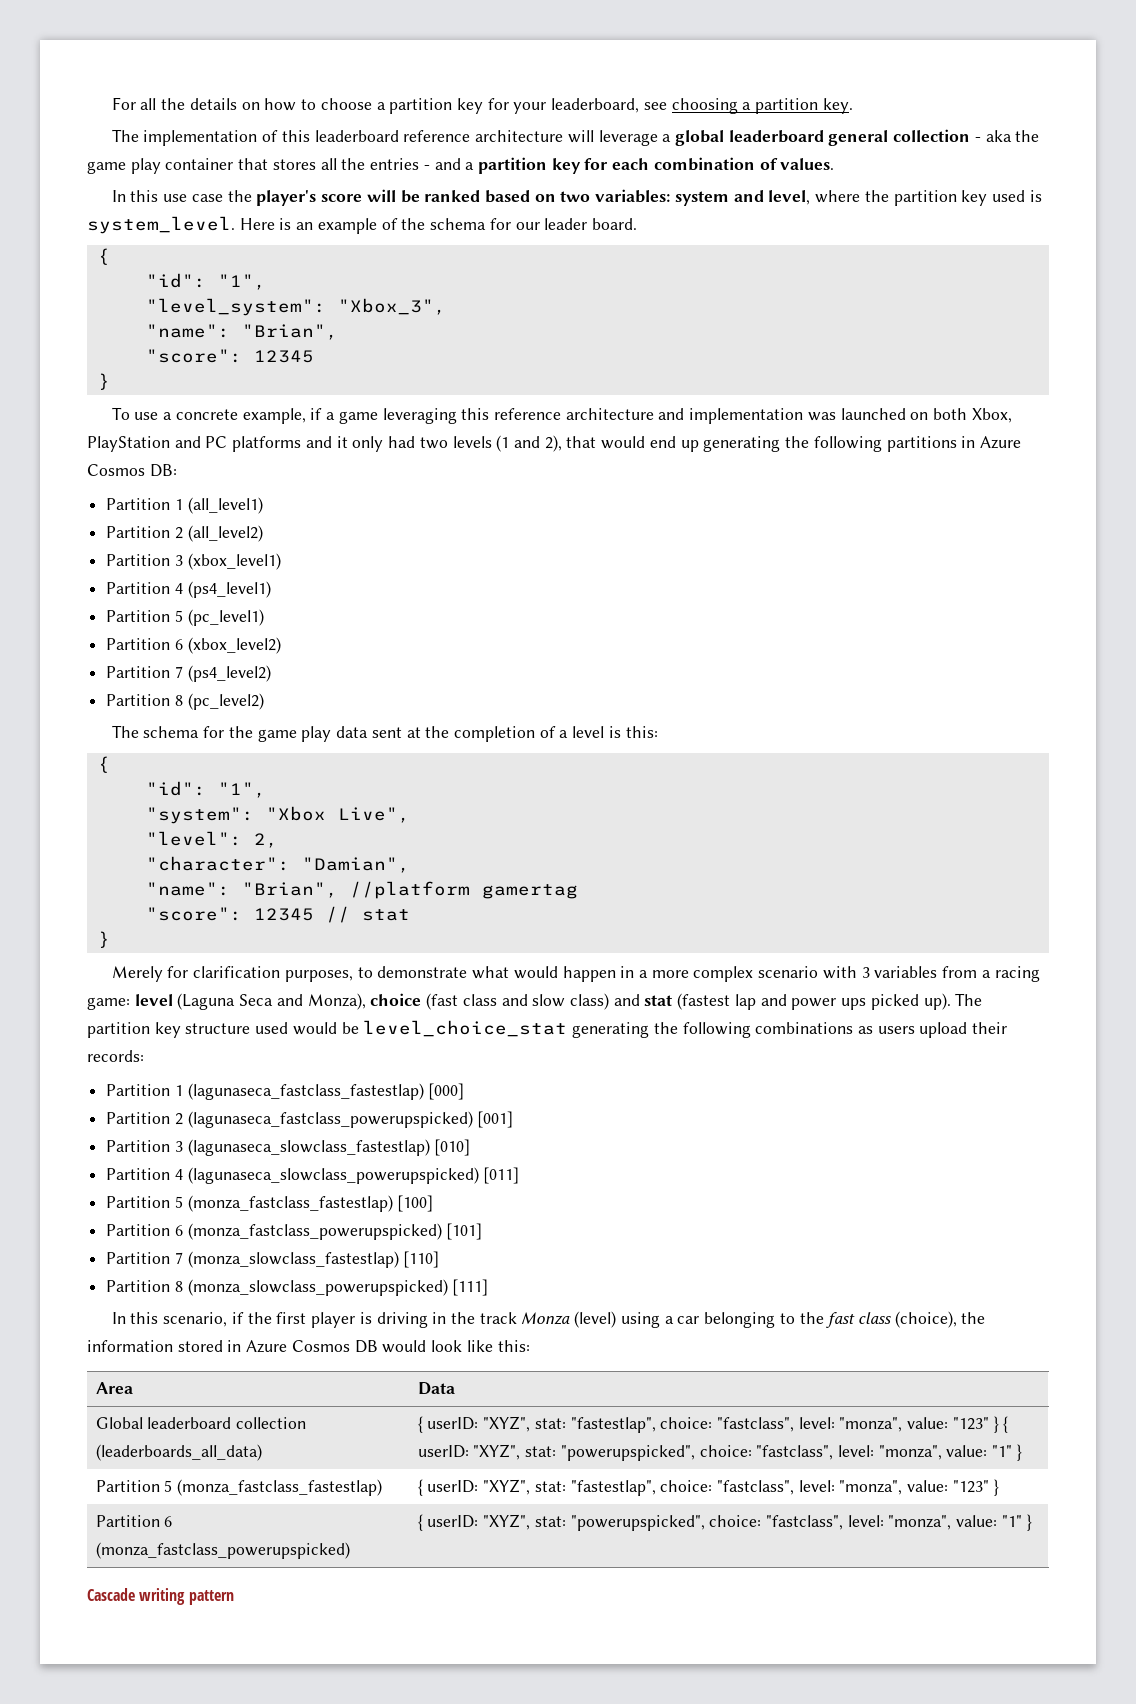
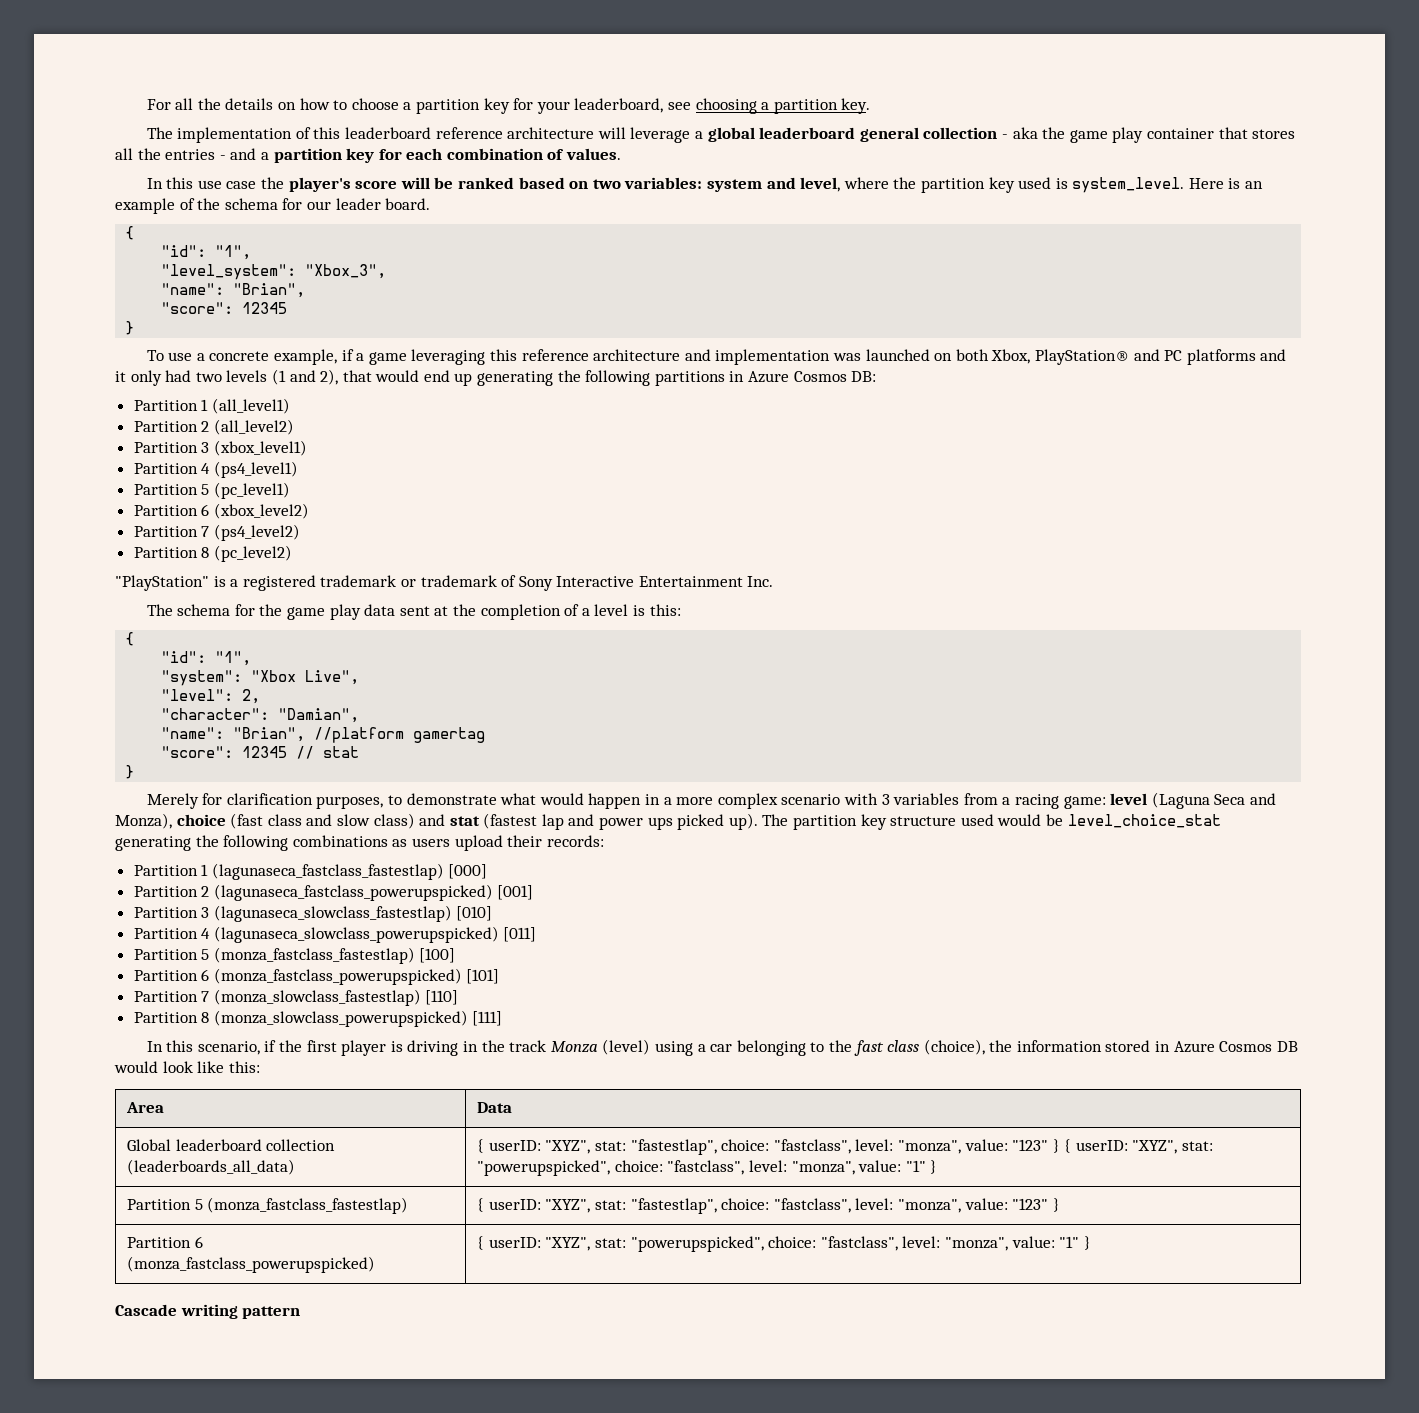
- To use a concrete example, if a game leveraging this reference architecture and implementation was launched on both Xbox, PlayStation and PC platforms and it only had two levels (1 and 2), that would end up generating the following partitions in Azure Cosmos DB:
+ To use a concrete example, if a game leveraging this reference architecture and implementation was launched on both Xbox, PlayStation® and PC platforms and it only had two levels (1 and 2), that would end up generating the following partitions in Azure Cosmos DB:
+ "PlayStation" is a registered trademark or trademark of Sony Interactive Entertainment Inc.

